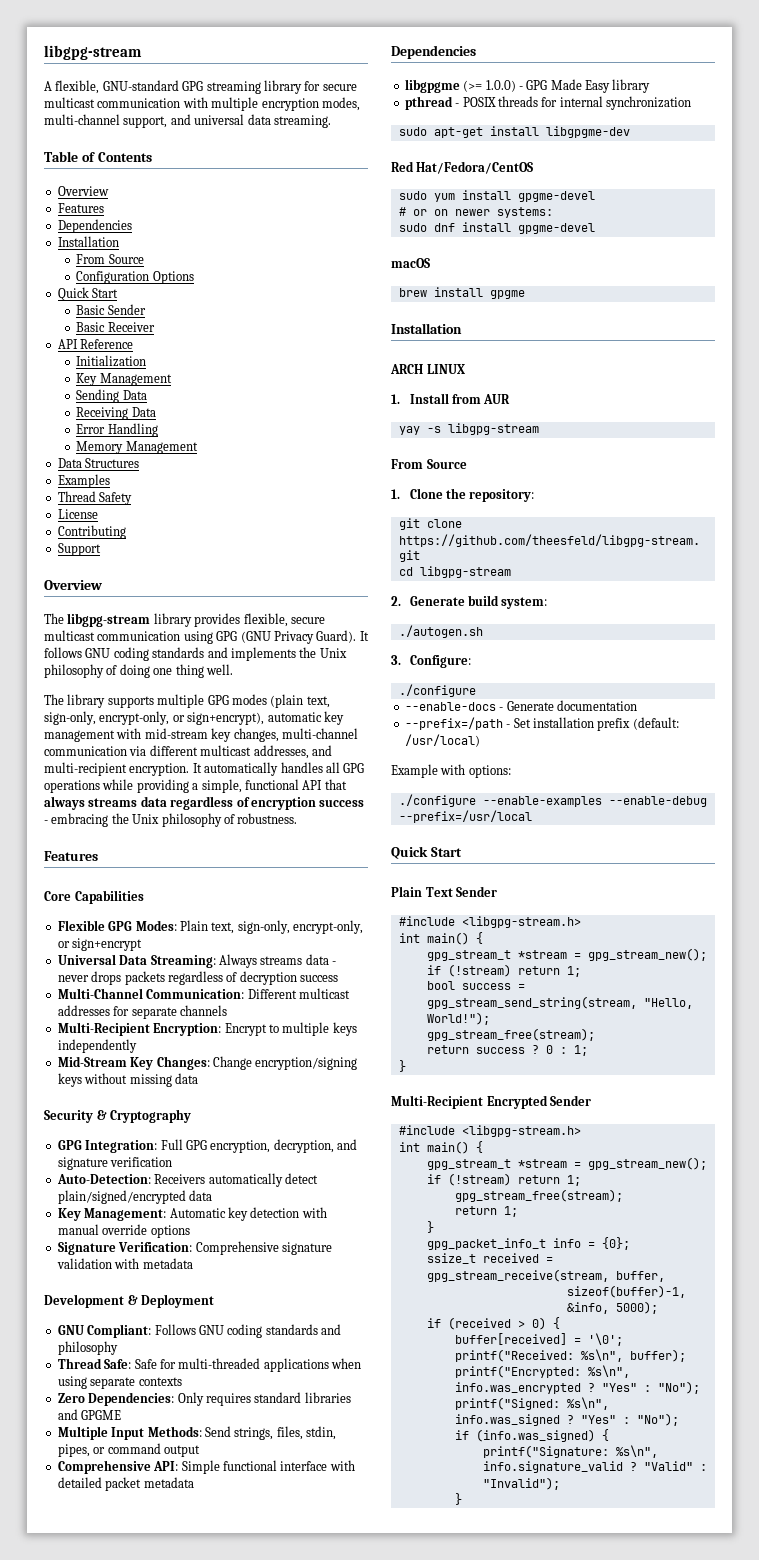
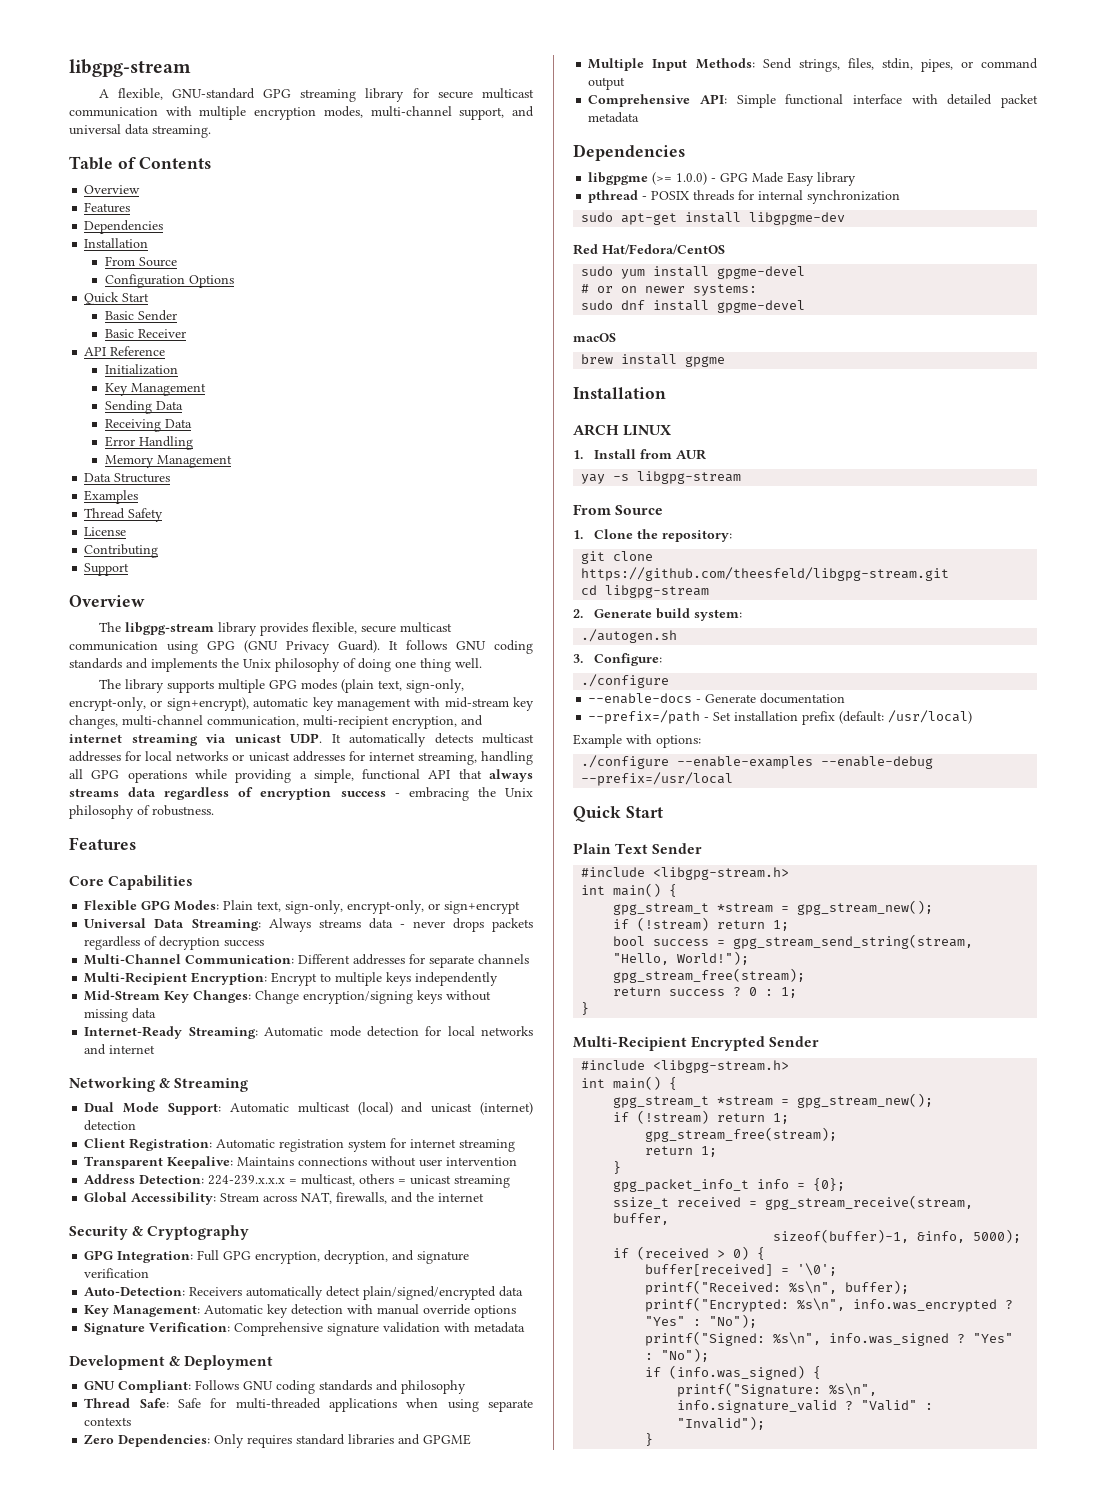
- The library supports multiple GPG modes (plain text, sign-only, encrypt-only, or sign+encrypt), automatic key management with mid-stream key changes, multi-channel communication via different multicast addresses, and multi-recipient encryption. It automatically handles all GPG operations while providing a simple, functional API that always streams data regardless of encryption success - embracing the Unix philosophy of robustness.
+ The library supports multiple GPG modes (plain text, sign-only, encrypt-only, or sign+encrypt), automatic key management with mid-stream key changes, multi-channel communication, multi-recipient encryption, and internet streaming via unicast UDP. It automatically detects multicast addresses for local networks or unicast addresses for internet streaming, handling all GPG operations while providing a simple, functional API that always streams data regardless of encryption success - embracing the Unix philosophy of robustness.
- Multi-Channel Communication: Different multicast addresses for separate channels
+ Multi-Channel Communication: Different addresses for separate channels
+ Internet-Ready Streaming: Automatic mode detection for local networks and internet
+ Networking & Streaming
+ Dual Mode Support: Automatic multicast (local) and unicast (internet) detection
+ Client Registration: Automatic registration system for internet streaming
+ Transparent Keepalive: Maintains connections without user intervention
+ Address Detection: 224-239.x.x.x = multicast, others = unicast streaming
+ Global Accessibility: Stream across NAT, firewalls, and the internet

